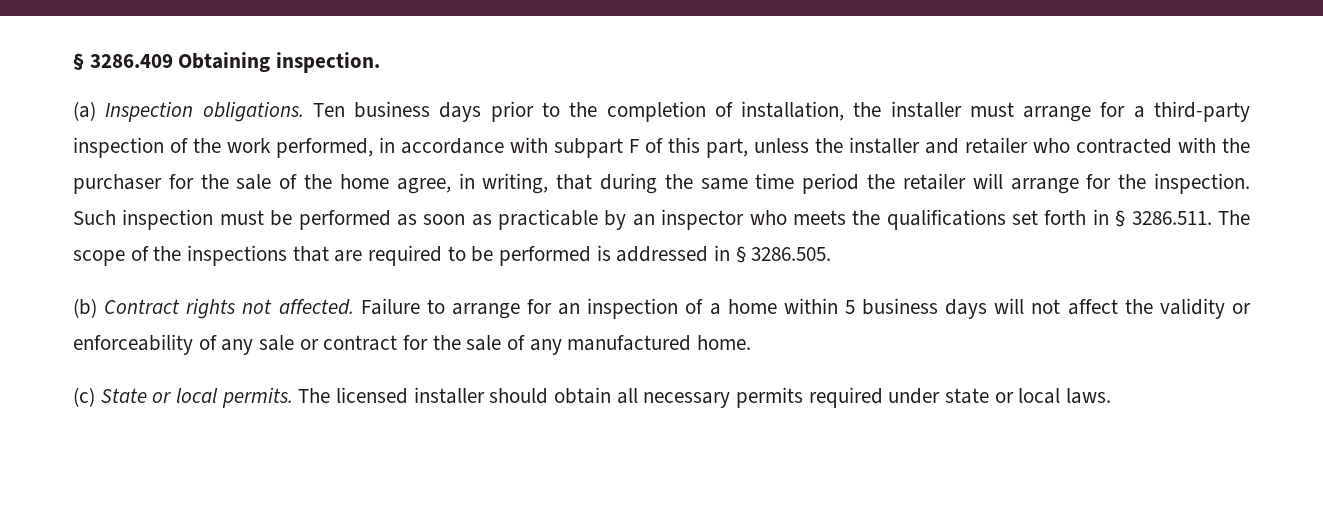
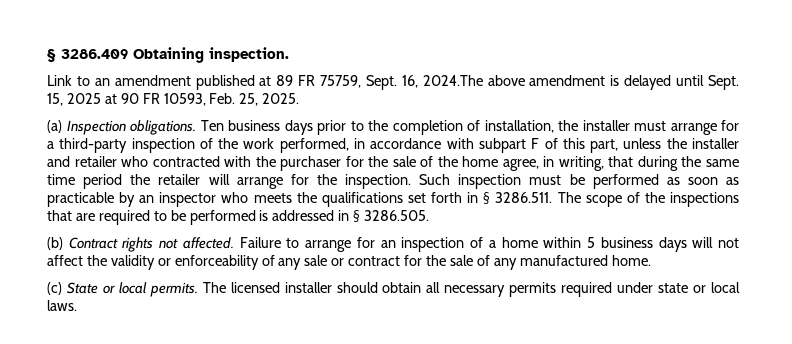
+ Link to an amendment published at 89 FR 75759, Sept. 16, 2024.The above amendment is delayed until Sept. 15, 2025 at 90 FR 10593, Feb. 25, 2025.

